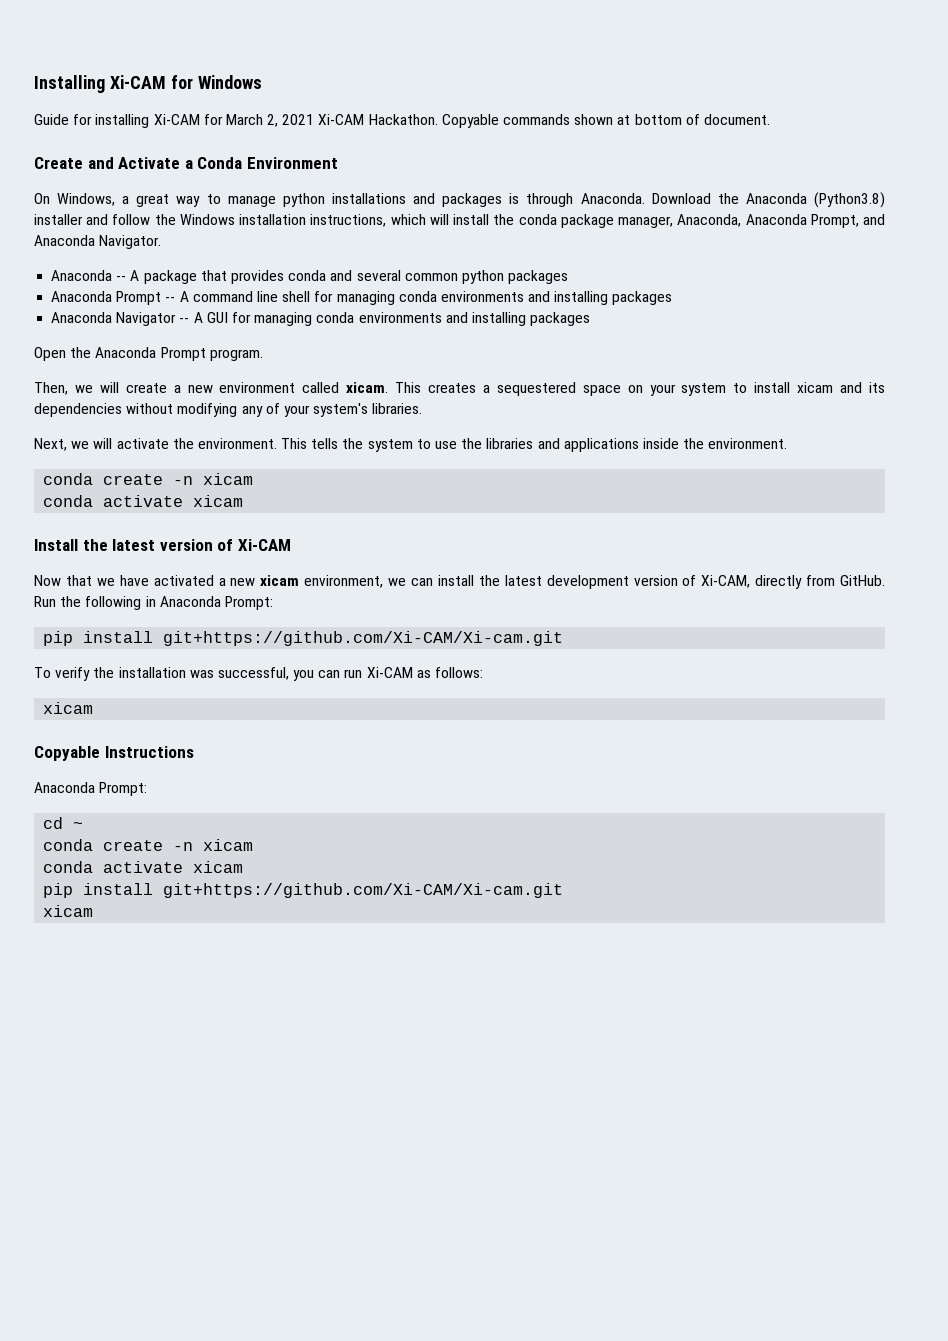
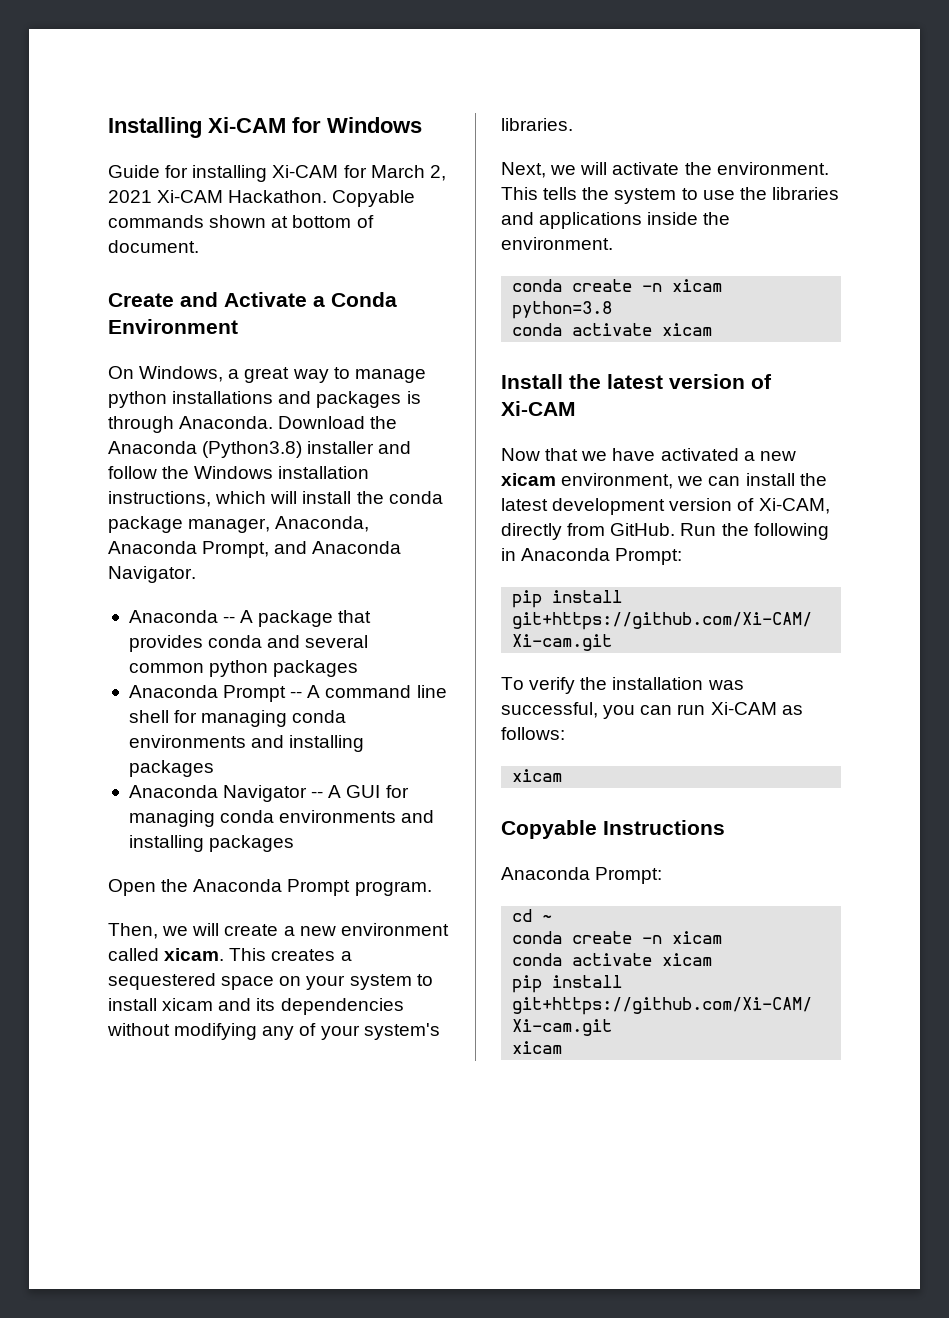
  This tells the system to use the libraries and applications inside the environment.
- conda create -n xicam
+ conda create -n xicam python=3.8

